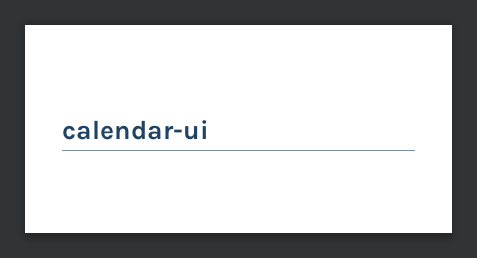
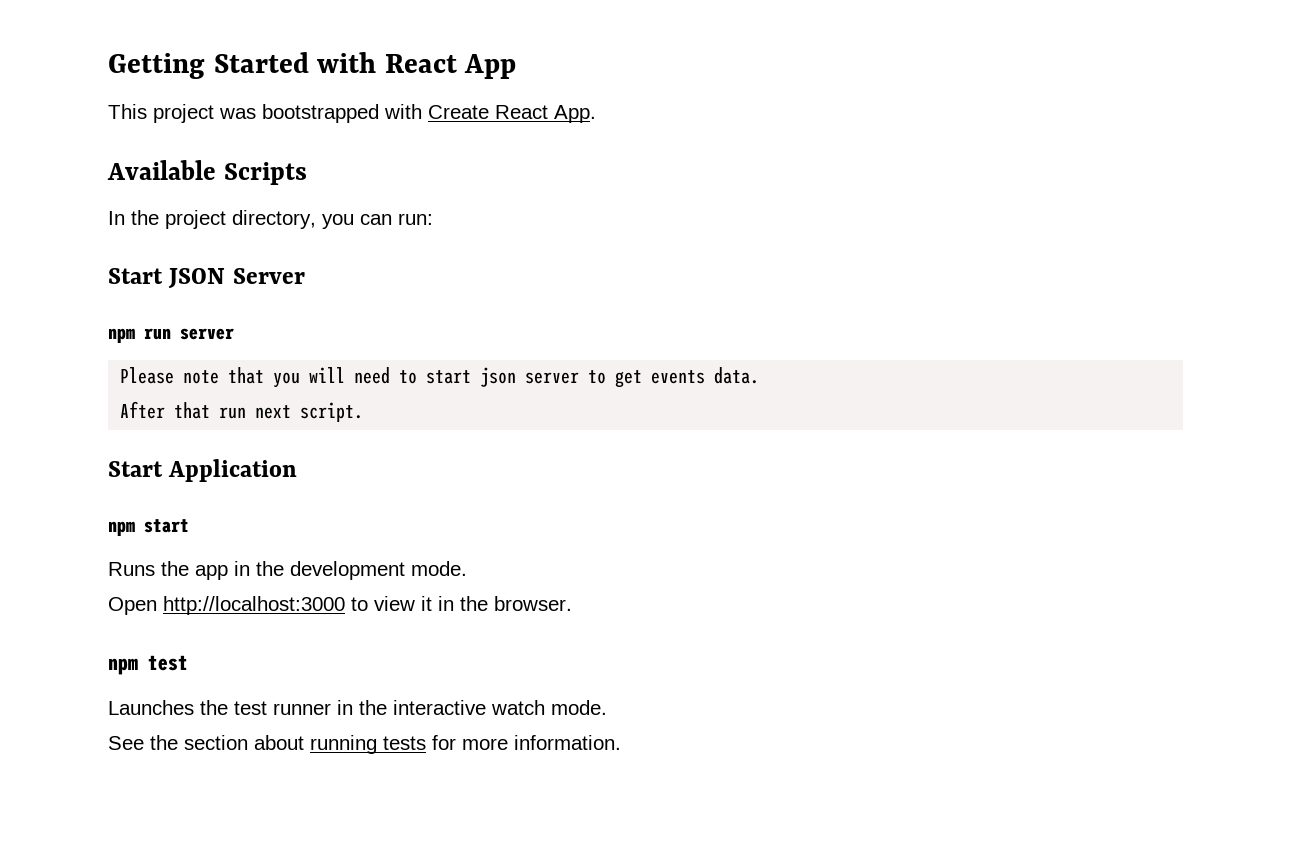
- calendar-ui
+ Getting Started with React App
+ This project was bootstrapped with Create React App.
+ Available Scripts
+ In the project directory, you can run:
+ Start JSON Server
+ npm run server
+ Please note that you will need to start json server to get events data.
+ After that run next script.
+ Start Application
+ npm start
+ Runs the app in the development mode.
+ Open http://localhost:3000 to view it in the browser.
+ npm test
+ Launches the test runner in the interactive watch mode.
+ See the section about running tests for more information.

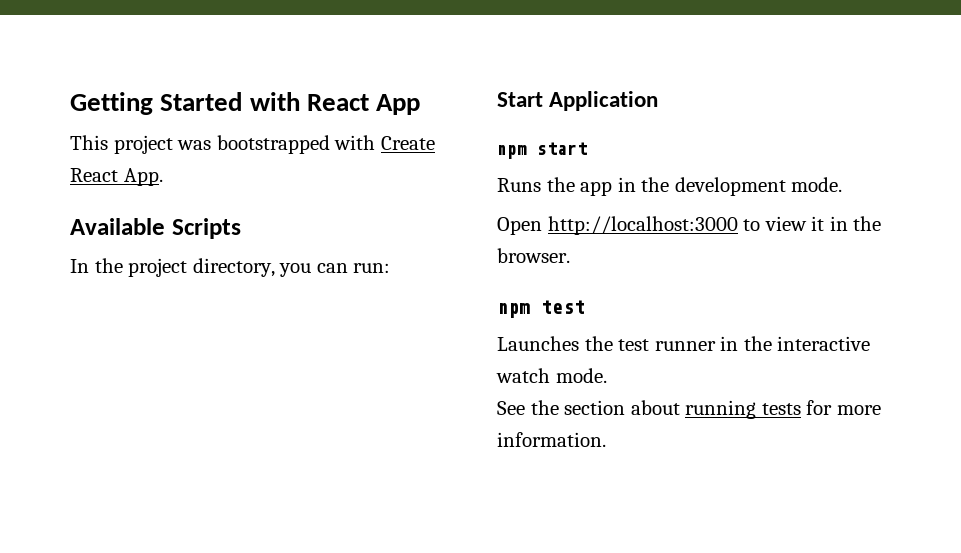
- Start JSON Server
- npm run server
- Please note that you will need to start json server to get events data.
- After that run next script.

